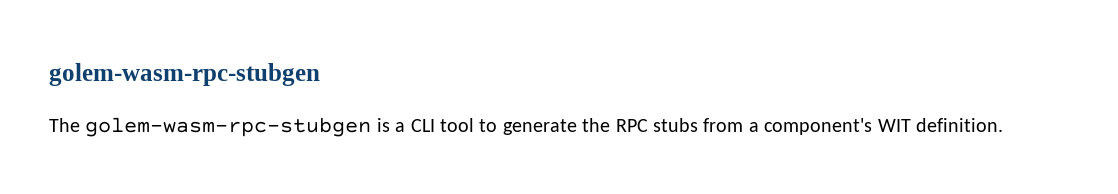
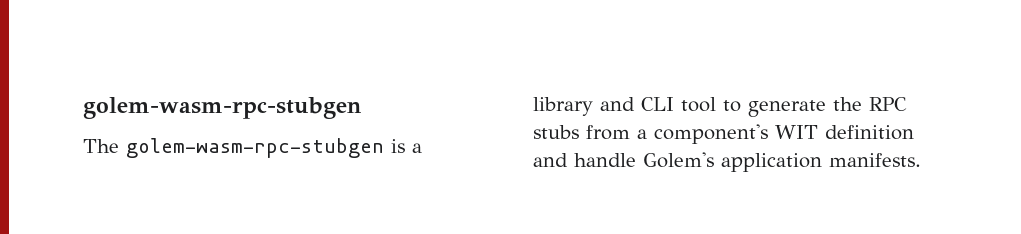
- The golem-wasm-rpc-stubgen is a CLI tool to generate the RPC stubs from a component's WIT definition.
+ The golem-wasm-rpc-stubgen is a library and CLI tool to generate the RPC stubs from a component's WIT definition and handle Golem's application manifests.

